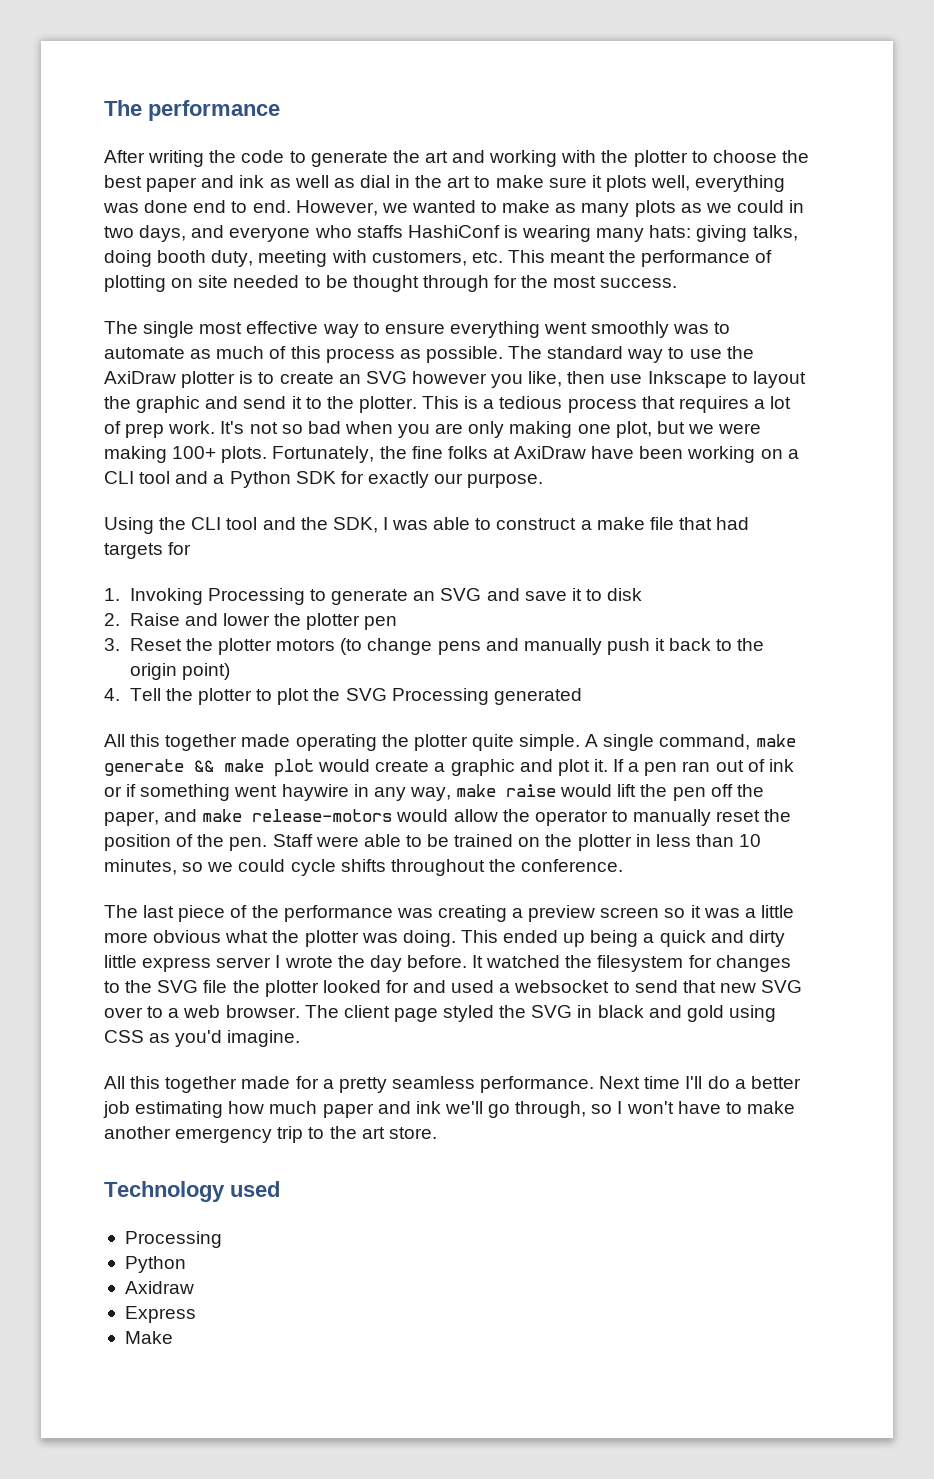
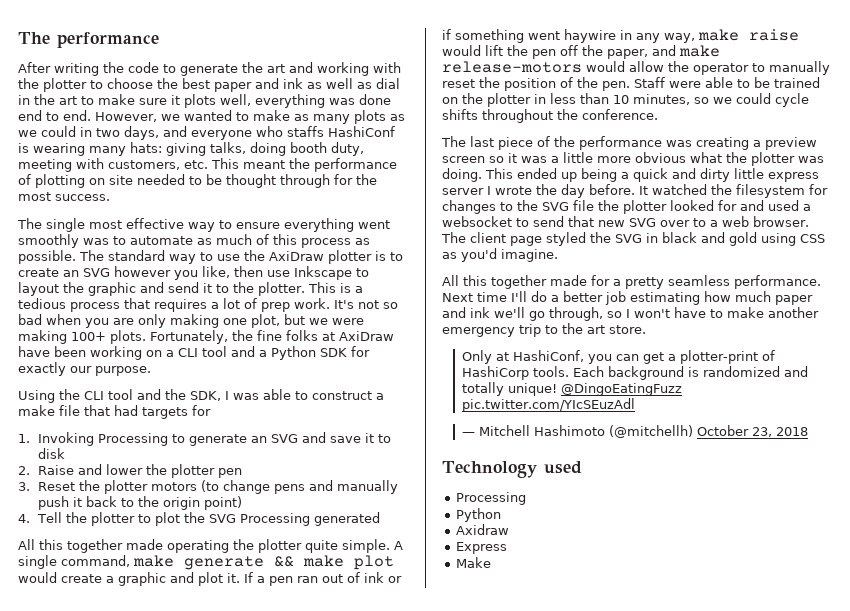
+ Only at HashiConf, you can get a plotter-print of HashiCorp tools. Each background is randomized and totally unique! @DingoEatingFuzz pic.twitter.com/YIcSEuzAdl
+ — Mitchell Hashimoto (@mitchellh) October 23, 2018

